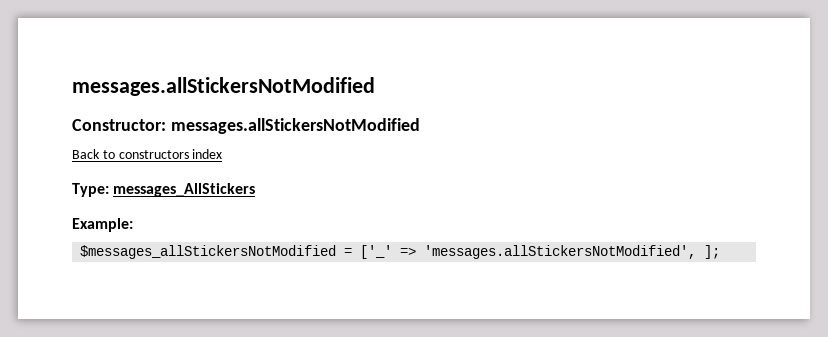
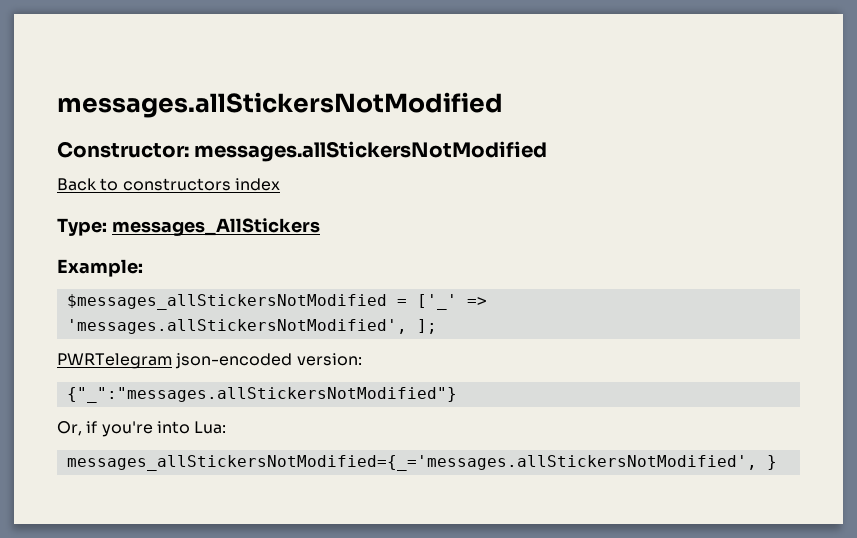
+ PWRTelegram json-encoded version:
+ {"_":"messages.allStickersNotModified"}
+ Or, if you're into Lua:
+ messages_allStickersNotModified={_='messages.allStickersNotModified', }

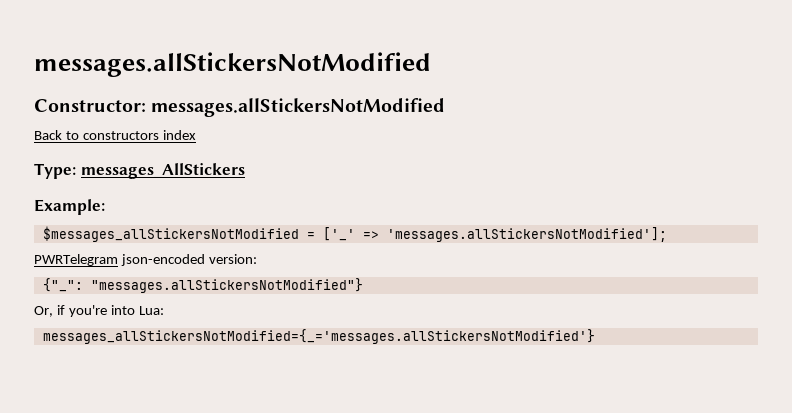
- $messages_allStickersNotModified = ['_' => 'messages.allStickersNotModified', ];
+ $messages_allStickersNotModified = ['_' => 'messages.allStickersNotModified'];
- {"_":"messages.allStickersNotModified"}
+ {"_": "messages.allStickersNotModified"}
- messages_allStickersNotModified={_='messages.allStickersNotModified', }
+ messages_allStickersNotModified={_='messages.allStickersNotModified'}

